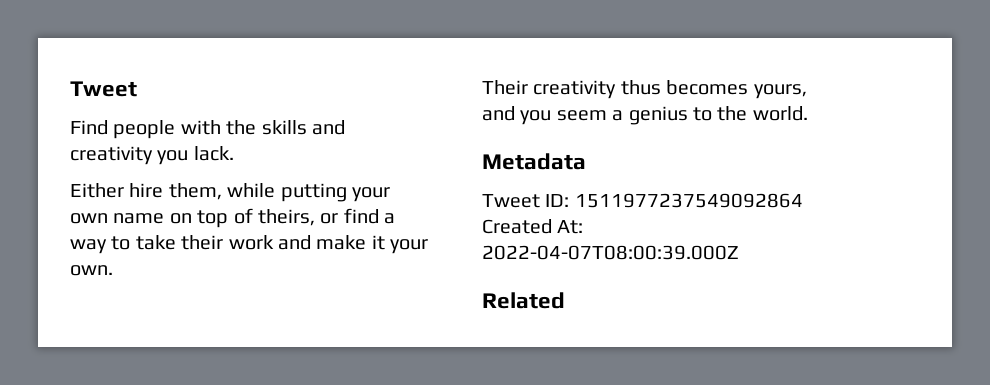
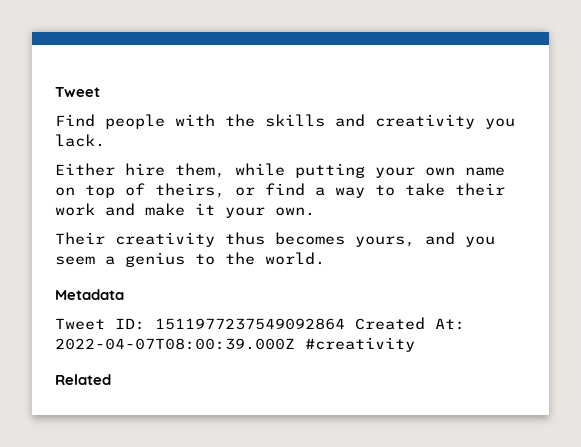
- Tweet ID: 1511977237549092864 Created At: 2022-04-07T08:00:39.000Z
+ Tweet ID: 1511977237549092864 Created At: 2022-04-07T08:00:39.000Z #creativity

